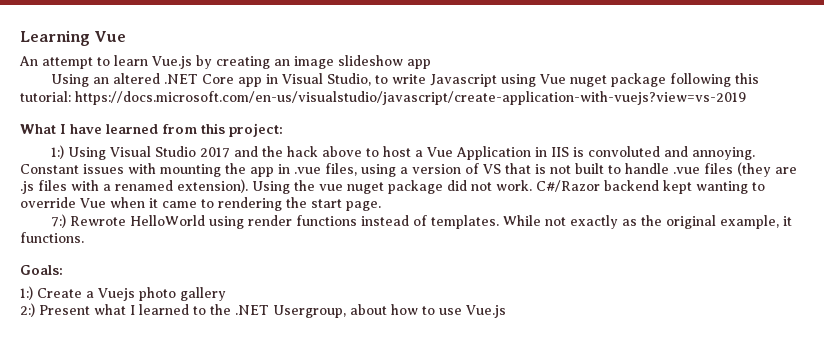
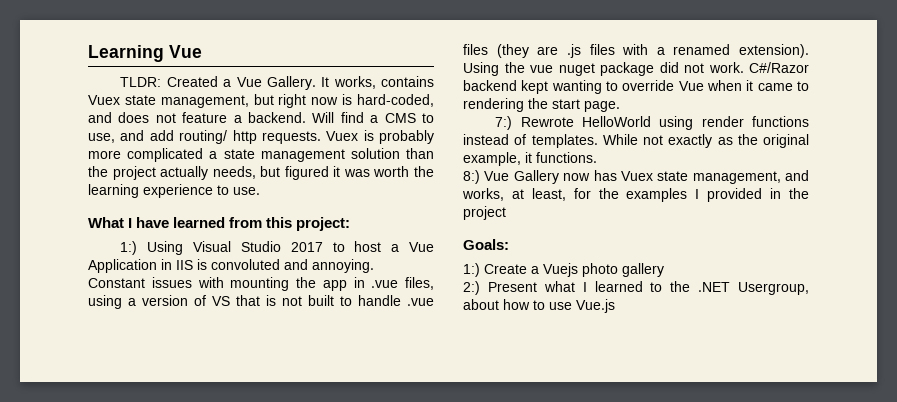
- An attempt to learn Vue.js by creating an image slideshow app
- Using an altered .NET Core app in Visual Studio, to write Javascript using Vue nuget package following this tutorial: https://docs.microsoft.com/en-us/visualstudio/javascript/create-application-with-vuejs?view=vs-2019
+ TLDR: Created a Vue Gallery. It works, contains Vuex state management, but right now is hard-coded, and does not feature a backend. Will find a CMS to use, and add routing/ http requests. Vuex is probably more complicated a state management solution than the project actually needs, but figured it was worth the learning experience to use.
- 1:) Using Visual Studio 2017 and the hack above to host a Vue Application in IIS is convoluted and annoying.
+ 1:) Using Visual Studio 2017 to host a Vue Application in IIS is convoluted and annoying.
+ 8:) Vue Gallery now has Vuex state management, and works, at least, for the examples I provided in the project

